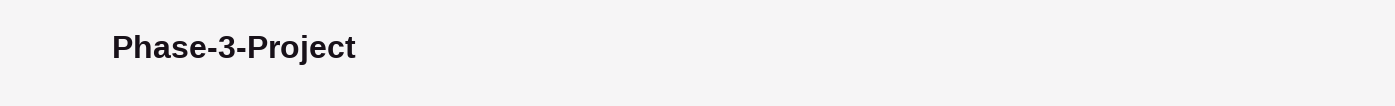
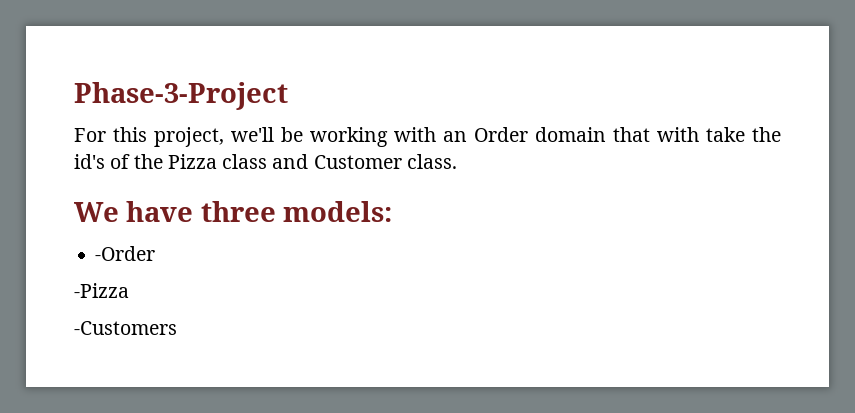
+ For this project, we'll be working with an Order domain that with take the id's of the Pizza class and Customer class.
+ We have three models:
+ -Order
+ -Pizza
+ -Customers

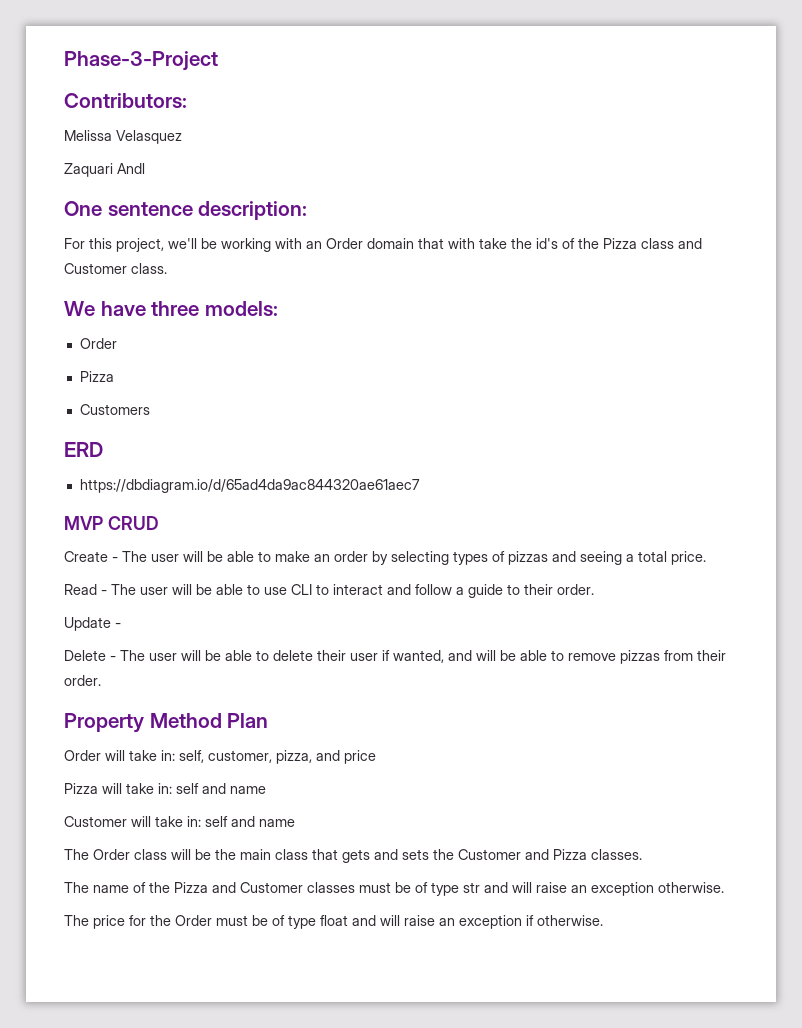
+ Contributors:
+ Melissa Velasquez
+ Zaquari Andl
+ One sentence description:
  We have three models:
- -Order
- -Pizza
- -Customers
+ Order
+ Pizza
+ Customers
+ ERD
+ https://dbdiagram.io/d/65ad4da9ac844320ae61aec7
+ MVP CRUD
+ Create - The user will be able to make an order by selecting types of pizzas and seeing a total price.
+ Read - The user will be able to use CLI to interact and follow a guide to their order.
+ Update -
+ Delete - The user will be able to delete their user if wanted, and will be able to remove pizzas from their order.
+ Property Method Plan
+ Order will take in: self, customer, pizza, and price
+ Pizza will take in: self and name
+ Customer will take in: self and name
+ The Order class will be the main class that gets and sets the Customer and Pizza classes.
+ The name of the Pizza and Customer classes must be of type str and will raise an exception otherwise.
+ The price for the Order must be of type float and will raise an exception if otherwise.

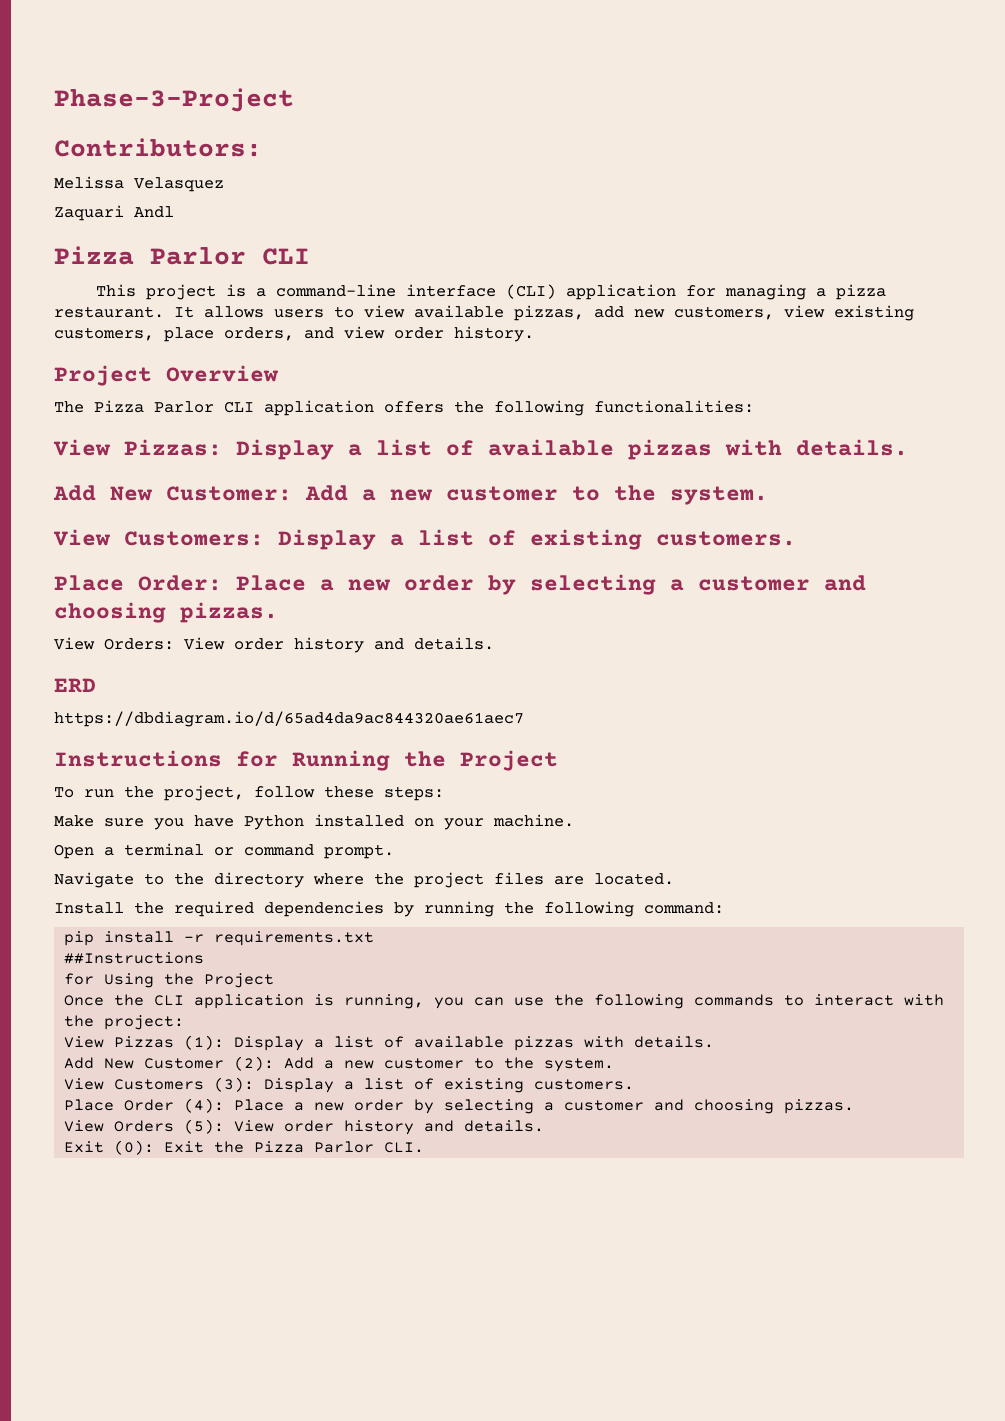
  Zaquari Andl
- One sentence description:
- For this project, we'll be working with an Order domain that with take the id's of the Pizza class and Customer class.
- We have three models:
- Order
- Pizza
- Customers
+ Pizza Parlor CLI
+ This project is a command-line interface (CLI) application for managing a pizza restaurant. It allows users to view available pizzas, add new customers, view existing customers, place orders, and view order history.
+ Project Overview
+ The Pizza Parlor CLI application offers the following functionalities:
+ View Pizzas: Display a list of available pizzas with details.
+ Add New Customer: Add a new customer to the system.
+ View Customers: Display a list of existing customers.
+ Place Order: Place a new order by selecting a customer and choosing pizzas.
+ View Orders: View order history and details.
  ERD
  https://dbdiagram.io/d/65ad4da9ac844320ae61aec7
- MVP CRUD
- Create - The user will be able to make an order by selecting types of pizzas and seeing a total price.
- Read - The user will be able to use CLI to interact and follow a guide to their order.
- Update -
- Delete - The user will be able to delete their user if wanted, and will be able to remove pizzas from their order.
- Property Method Plan
- Order will take in: self, customer, pizza, and price
- Pizza will take in: self and name
- Customer will take in: self and name
- The Order class will be the main class that gets and sets the Customer and Pizza classes.
- The name of the Pizza and Customer classes must be of type str and will raise an exception otherwise.
- The price for the Order must be of type float and will raise an exception if otherwise.
+ Instructions for Running the Project
+ To run the project, follow these steps:
+ Make sure you have Python installed on your machine.
+ Open a terminal or command prompt.
+ Navigate to the directory where the project files are located.
+ Install the required dependencies by running the following command:
+ pip install -r requirements.txt
+ ##Instructions
+ for Using the Project
+ Once the CLI application is running, you can use the following commands to interact with the project:
+ View Pizzas (1): Display a list of available pizzas with details.
+ Add New Customer (2): Add a new customer to the system.
+ View Customers (3): Display a list of existing customers.
+ Place Order (4): Place a new order by selecting a customer and choosing pizzas.
+ View Orders (5): View order history and details.
+ Exit (0): Exit the Pizza Parlor CLI.

